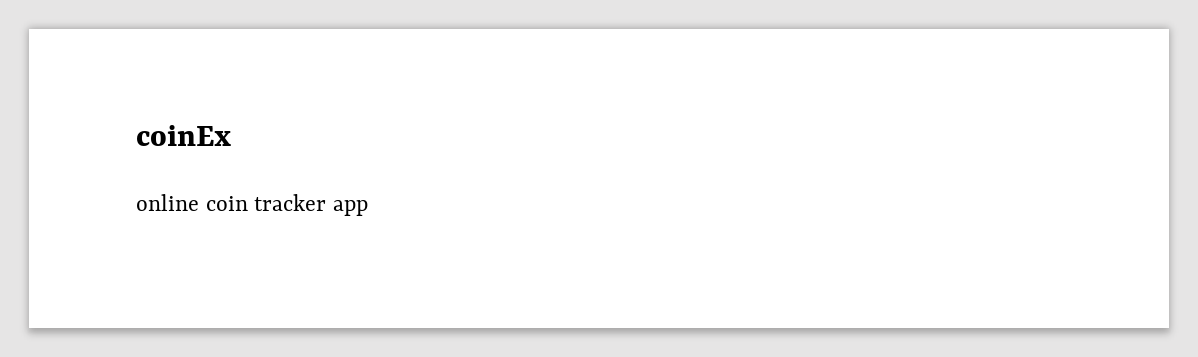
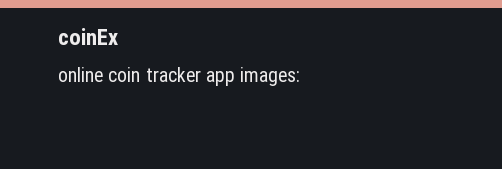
- online coin tracker app
+ online coin tracker app images:

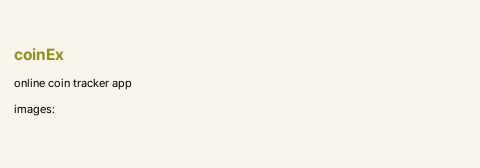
- online coin tracker app images:
+ online coin tracker app
+ images:

